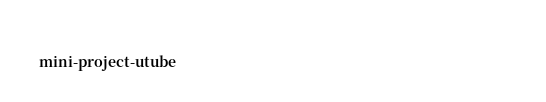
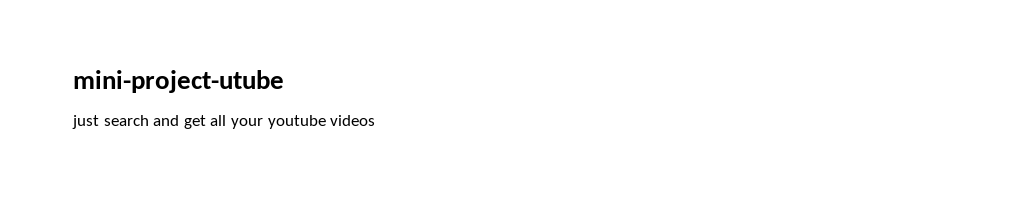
+ just search and get all your youtube videos

